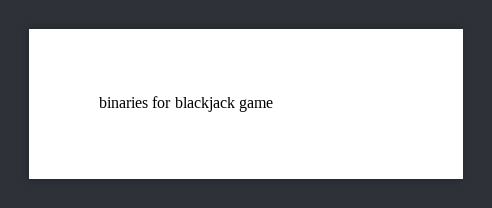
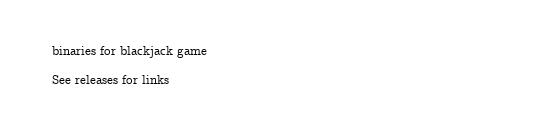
+ See releases for links

